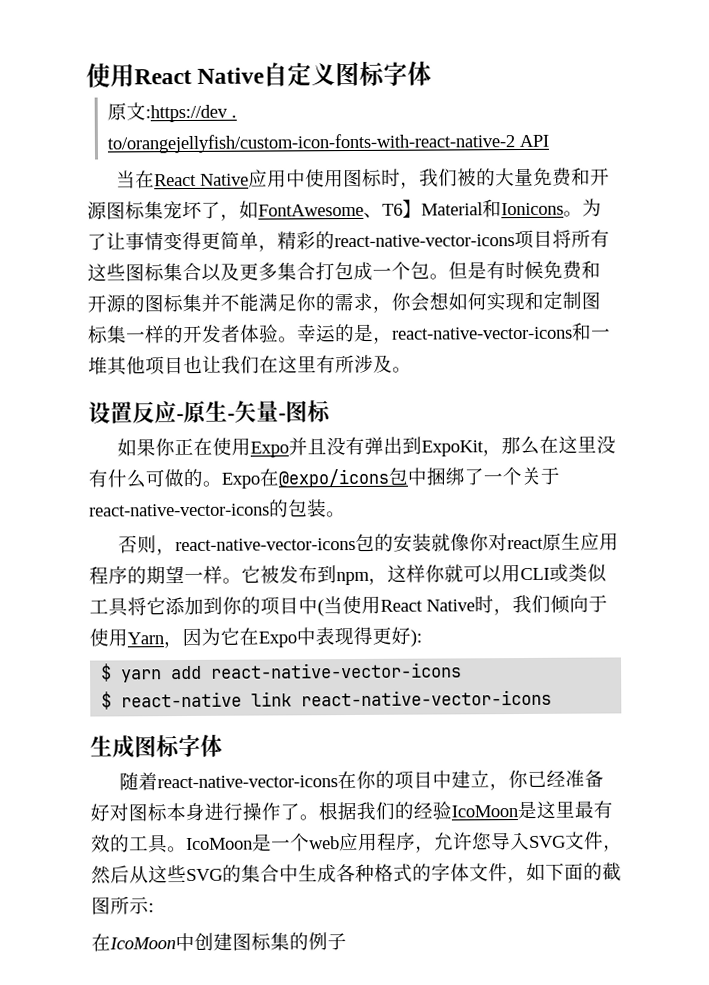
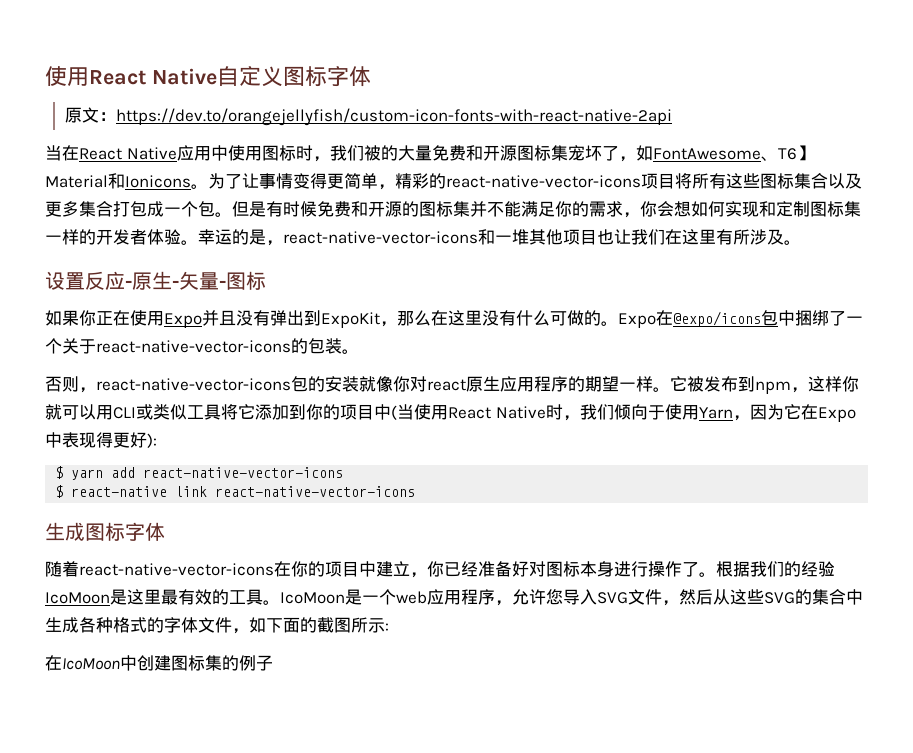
- 原文:https://dev . to/orangejellyfish/custom-icon-fonts-with-react-native-2 API
+ 原文：https://dev.to/orangejellyfish/custom-icon-fonts-with-react-native-2api

